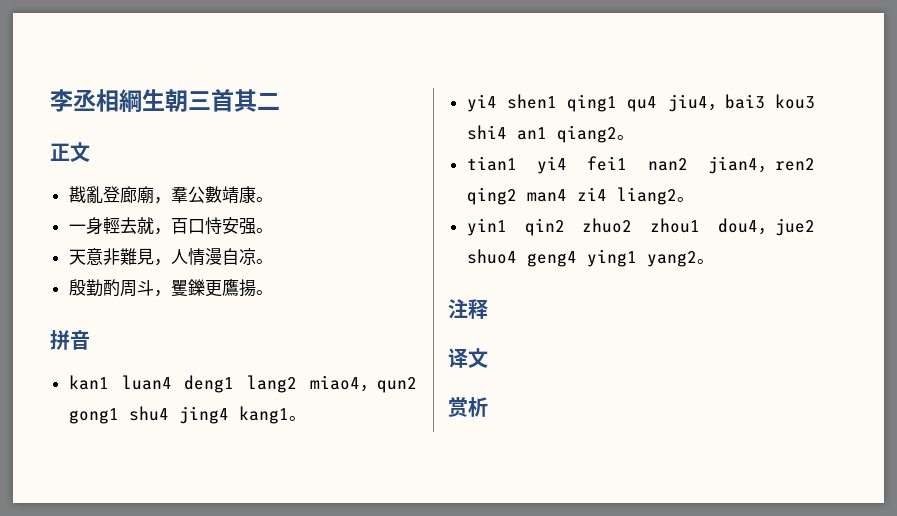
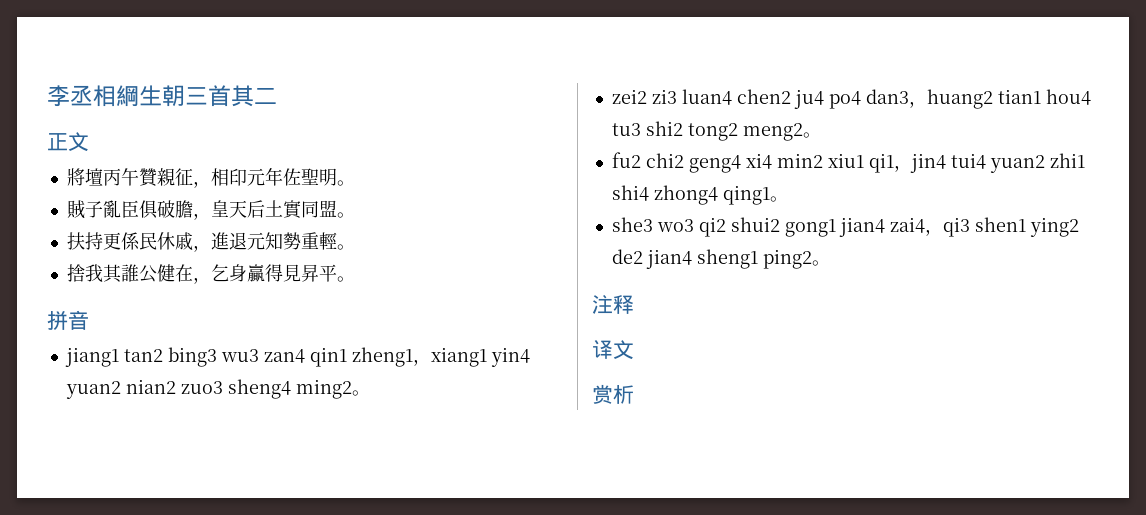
- 戡亂登廊廟，羣公數靖康。
- 一身輕去就，百口恃安强。
- 天意非難見，人情漫自凉。
- 殷勤酌周斗，矍鑠更鷹揚。
+ 將壇丙午贊親征，相印元年佐聖明。
+ 賊子亂臣俱破膽，皇天后土實同盟。
+ 扶持更係民休戚，進退元知勢重輕。
+ 捨我其誰公健在，乞身贏得見昇平。
  拼音
- kan1 luan4 deng1 lang2 miao4，qun2 gong1 shu4 jing4 kang1。
- yi4 shen1 qing1 qu4 jiu4，bai3 kou3 shi4 an1 qiang2。
- tian1 yi4 fei1 nan2 jian4，ren2 qing2 man4 zi4 liang2。
- yin1 qin2 zhuo2 zhou1 dou4，jue2 shuo4 geng4 ying1 yang2。
+ jiang1 tan2 bing3 wu3 zan4 qin1 zheng1，xiang1 yin4 yuan2 nian2 zuo3 sheng4 ming2。
+ zei2 zi3 luan4 chen2 ju4 po4 dan3，huang2 tian1 hou4 tu3 shi2 tong2 meng2。
+ fu2 chi2 geng4 xi4 min2 xiu1 qi1，jin4 tui4 yuan2 zhi1 shi4 zhong4 qing1。
+ she3 wo3 qi2 shui2 gong1 jian4 zai4，qi3 shen1 ying2 de2 jian4 sheng1 ping2。

